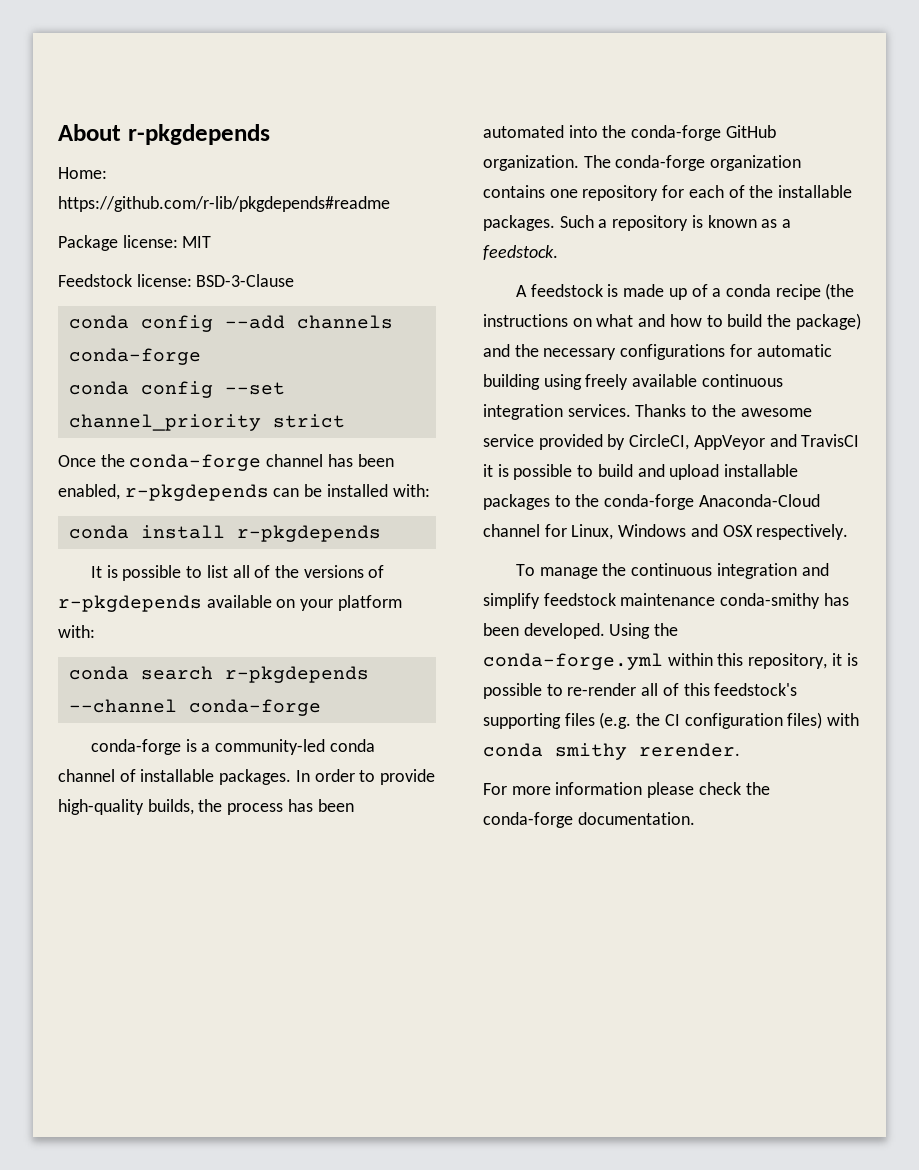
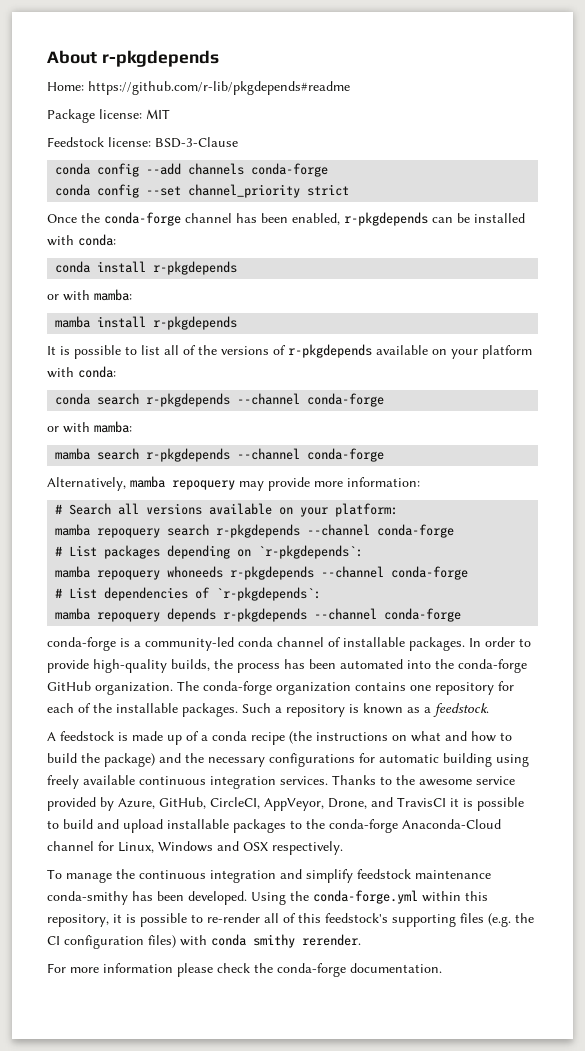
- Once the conda-forge channel has been enabled, r-pkgdepends can be installed with:
+ Once the conda-forge channel has been enabled, r-pkgdepends can be installed with conda:
  conda install r-pkgdepends
+ or with mamba:
+ mamba install r-pkgdepends
- It is possible to list all of the versions of r-pkgdepends available on your platform with:
+ It is possible to list all of the versions of r-pkgdepends available on your platform with conda:
  conda search r-pkgdepends --channel conda-forge
+ or with mamba:
+ mamba search r-pkgdepends --channel conda-forge
+ Alternatively, mamba repoquery may provide more information:
+ # Search all versions available on your platform:
+ mamba repoquery search r-pkgdepends --channel conda-forge
+ # List packages depending on `r-pkgdepends`:
+ mamba repoquery whoneeds r-pkgdepends --channel conda-forge
+ # List dependencies of `r-pkgdepends`:
+ mamba repoquery depends r-pkgdepends --channel conda-forge
- Thanks to the awesome service provided by CircleCI, AppVeyor and TravisCI it is possible to build and upload installable packages to the conda-forge Anaconda-Cloud channel for Linux, Windows and OSX respectively.
+ Thanks to the awesome service provided by Azure, GitHub, CircleCI, AppVeyor, Drone, and TravisCI it is possible to build and upload installable packages to the conda-forge Anaconda-Cloud channel for Linux, Windows and OSX respectively.

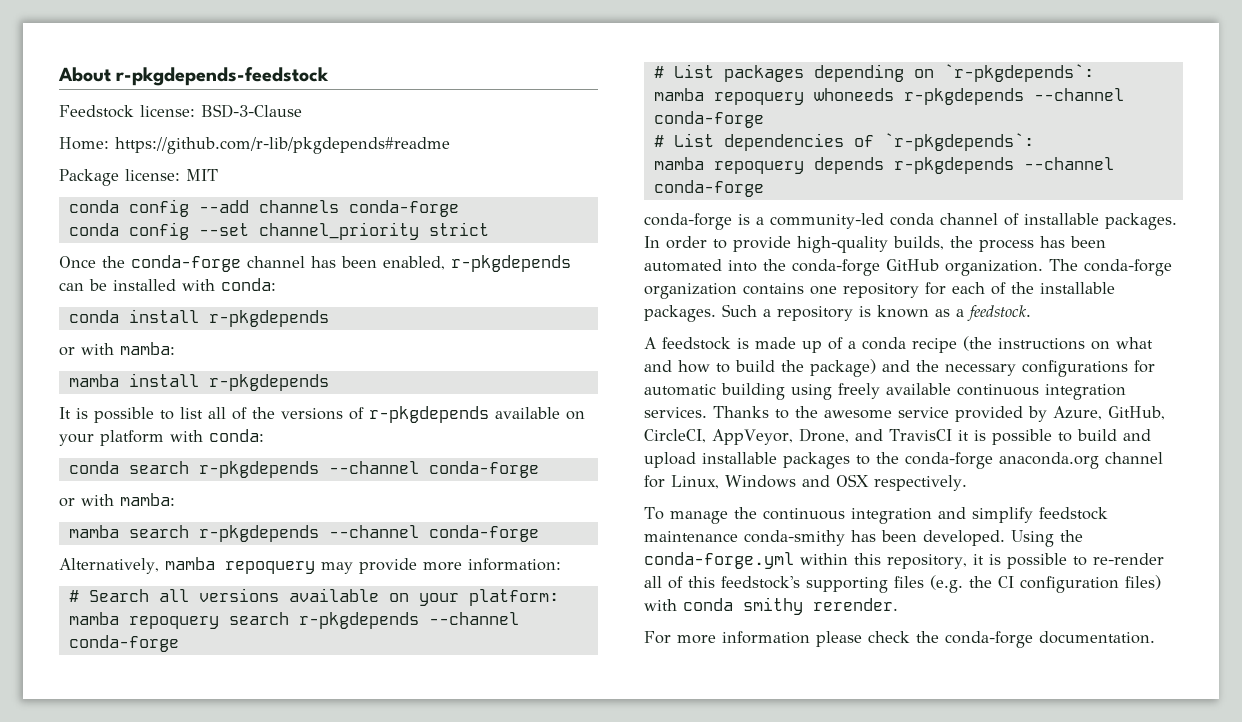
- About r-pkgdepends
+ About r-pkgdepends-feedstock
+ Feedstock license: BSD-3-Clause
- Feedstock license: BSD-3-Clause
- Thanks to the awesome service provided by Azure, GitHub, CircleCI, AppVeyor, Drone, and TravisCI it is possible to build and upload installable packages to the conda-forge Anaconda-Cloud channel for Linux, Windows and OSX respectively.
+ Thanks to the awesome service provided by Azure, GitHub, CircleCI, AppVeyor, Drone, and TravisCI it is possible to build and upload installable packages to the conda-forge anaconda.org channel for Linux, Windows and OSX respectively.

